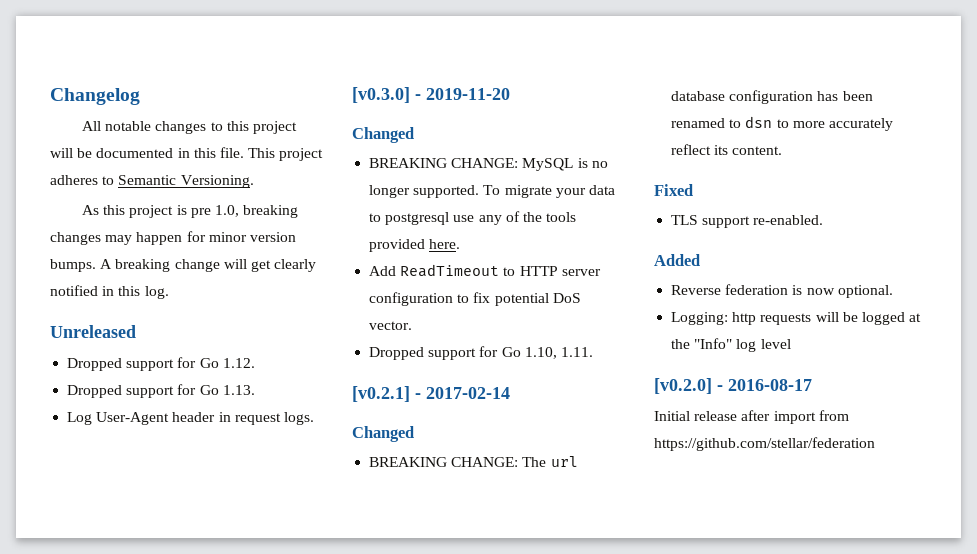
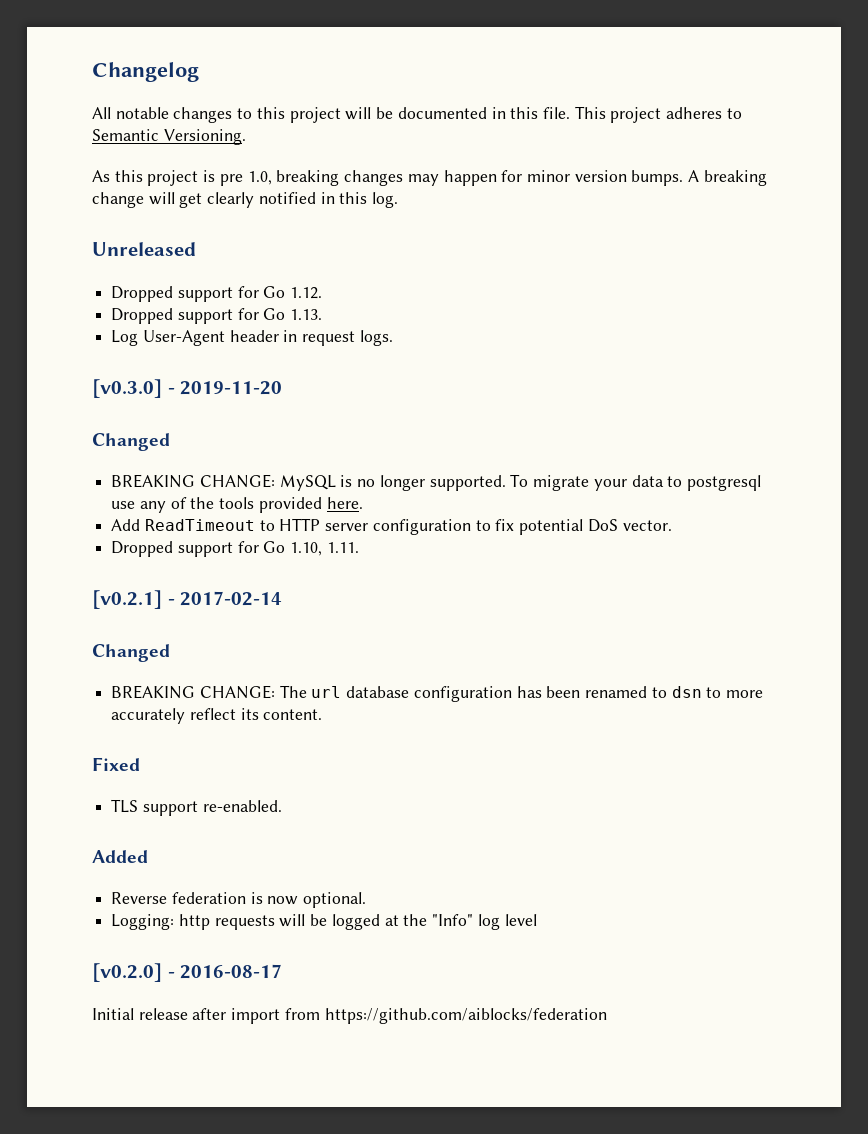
- Initial release after import from https://github.com/stellar/federation
+ Initial release after import from https://github.com/aiblocks/federation

